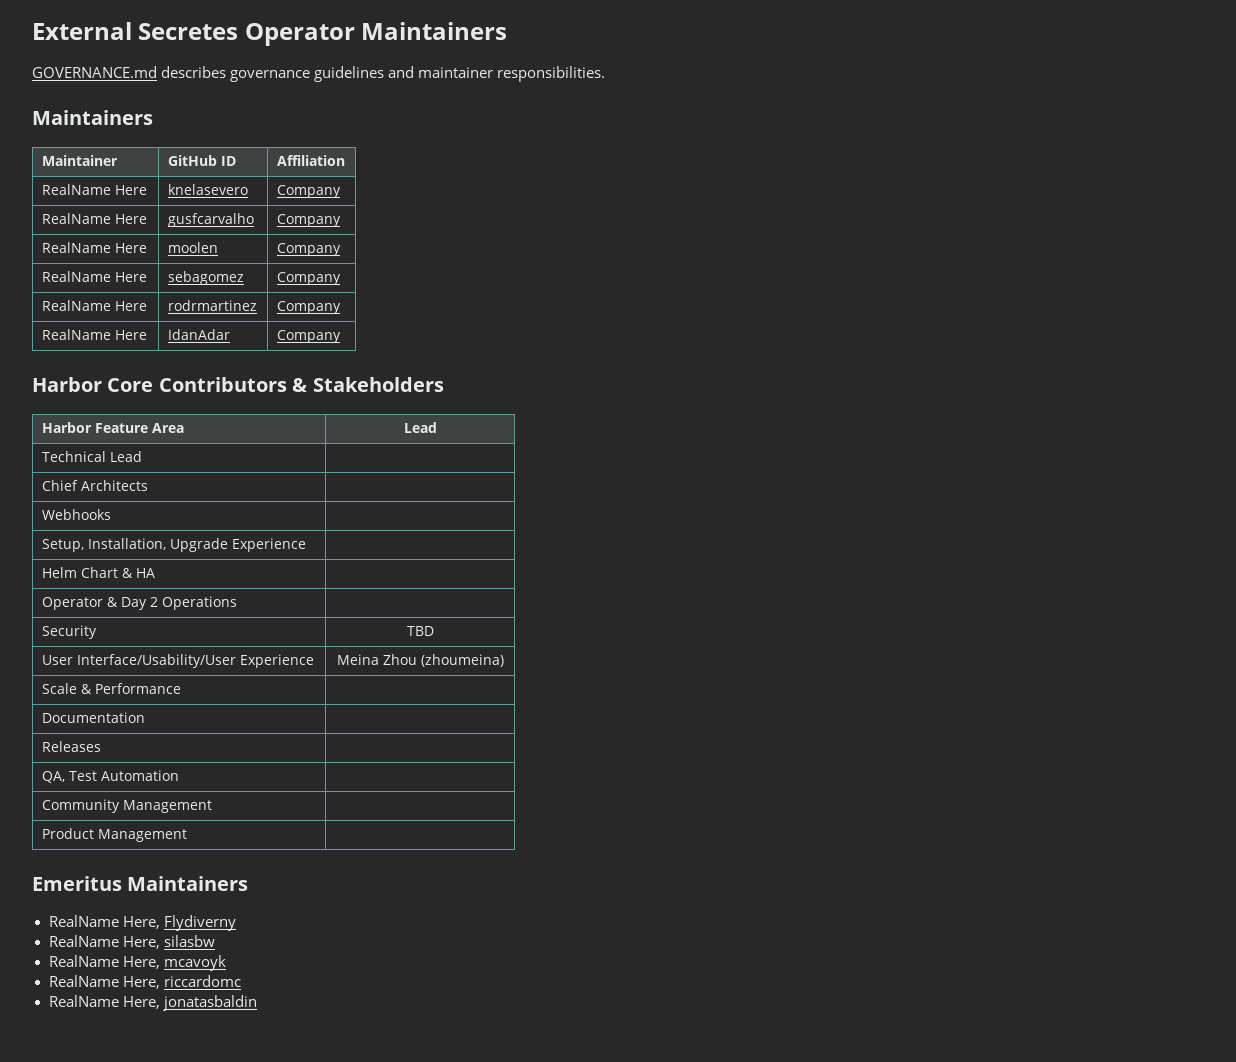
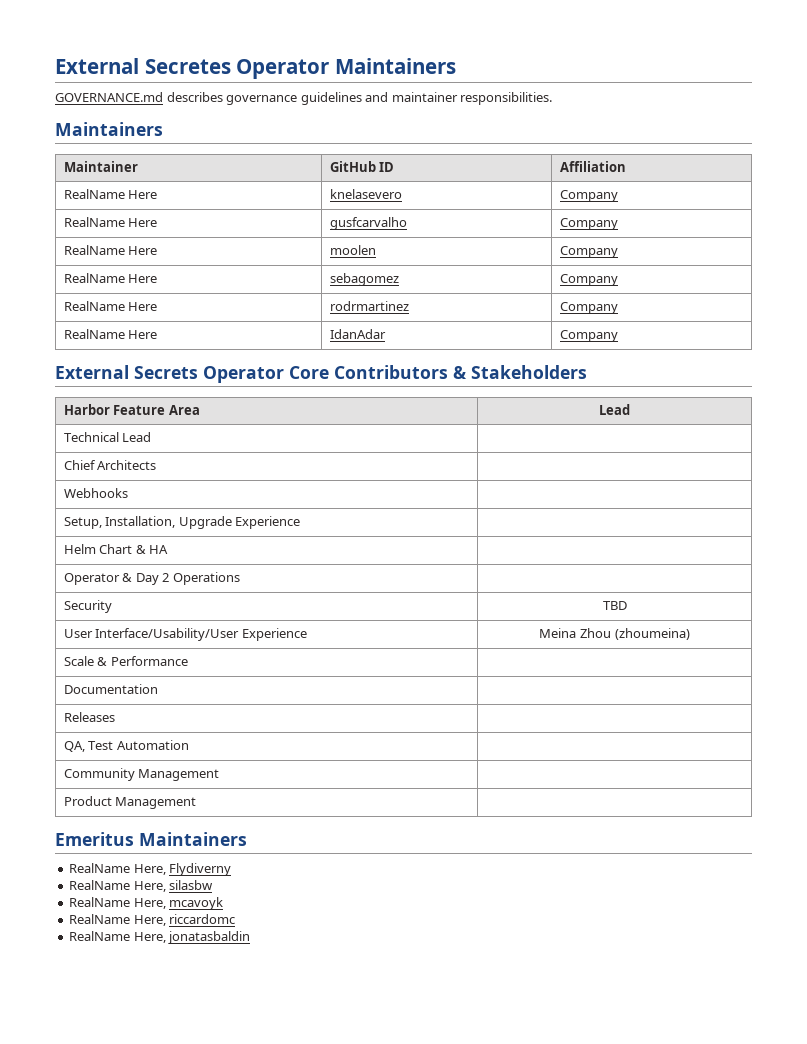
- Harbor Core Contributors & Stakeholders
+ External Secrets Operator Core Contributors & Stakeholders

